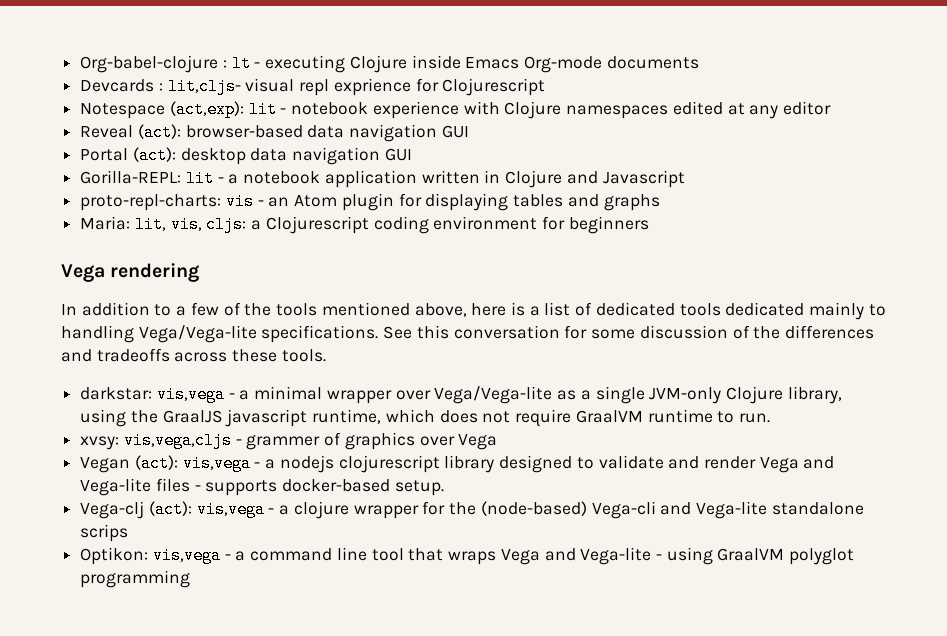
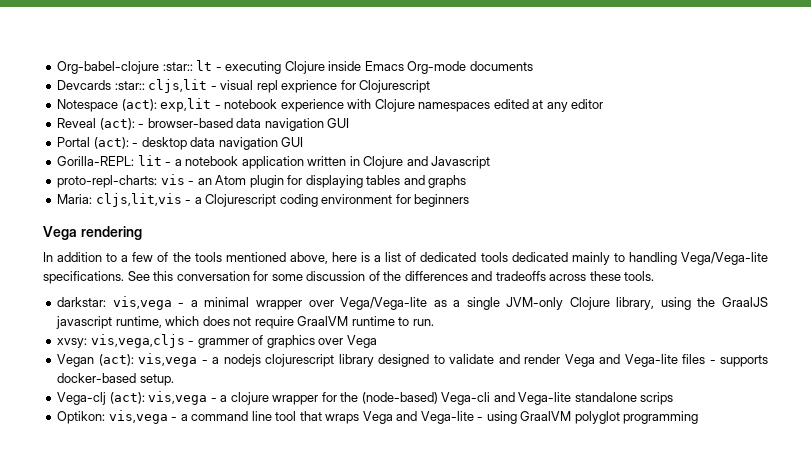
- Org-babel-clojure : lt - executing Clojure inside Emacs Org-mode documents
+ Org-babel-clojure :star:: lt - executing Clojure inside Emacs Org-mode documents
- Devcards : lit,cljs- visual repl exprience for Clojurescript
+ Devcards :star:: cljs,lit - visual repl exprience for Clojurescript
- Notespace (act,exp): lit - notebook experience with Clojure namespaces edited at any editor
+ Notespace (act): exp,lit - notebook experience with Clojure namespaces edited at any editor
- Reveal (act): browser-based data navigation GUI
+ Reveal (act): - browser-based data navigation GUI
- Portal (act): desktop data navigation GUI
+ Portal (act): - desktop data navigation GUI
- Maria: lit, vis, cljs: a Clojurescript coding environment for beginners
+ Maria: cljs,lit,vis - a Clojurescript coding environment for beginners

